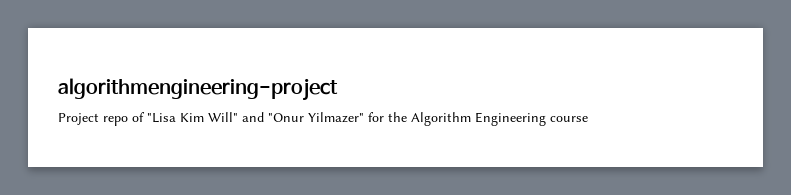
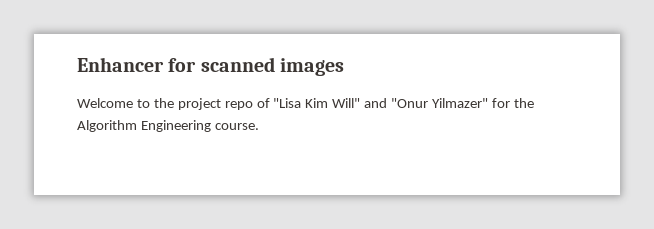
- algorithmengineering-project
- Project repo of "Lisa Kim Will" and "Onur Yilmazer" for the Algorithm Engineering course
+ Enhancer for scanned images
+ Welcome to the project repo of "Lisa Kim Will" and "Onur Yilmazer" for the Algorithm Engineering course.

